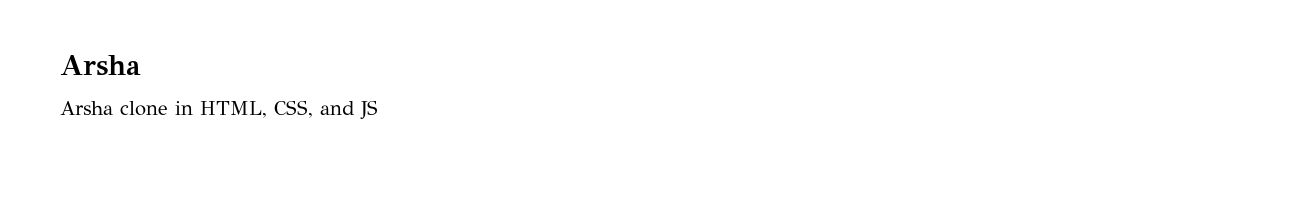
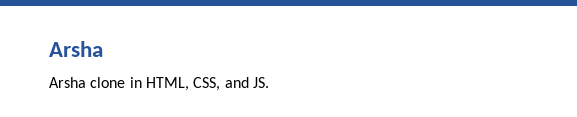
- Arsha clone in HTML, CSS, and JS
+ Arsha clone in HTML, CSS, and JS.

